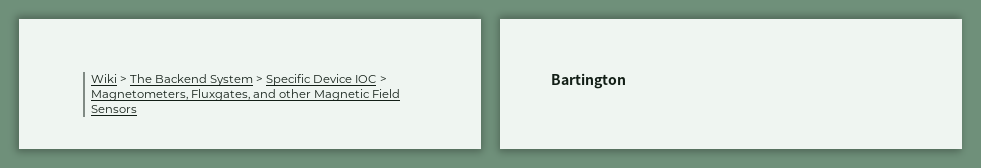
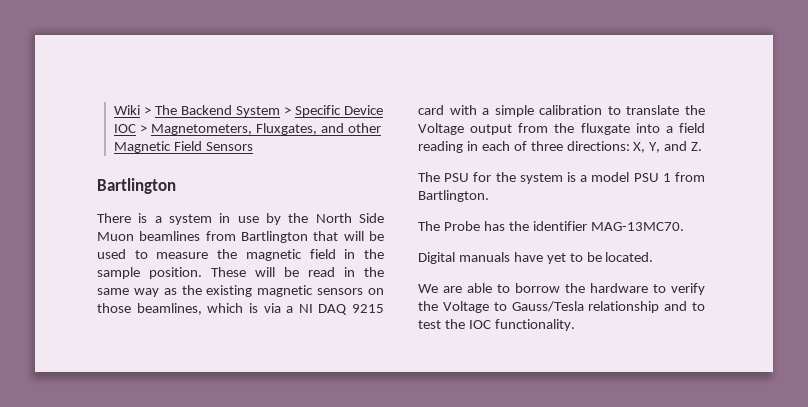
  Wiki > The Backend System > Specific Device IOC > Magnetometers, Fluxgates, and other Magnetic Field Sensors
- Bartington
+ Bartlington
+ There is a system in use by the North Side Muon beamlines from Bartlington that will be used to measure the magnetic field in the sample position. These will be read in the same way as the existing magnetic sensors on those beamlines, which is via a NI DAQ 9215 card with a simple calibration to translate the Voltage output from the fluxgate into a field reading in each of three directions: X, Y, and Z.
+ The PSU for the system is a model PSU 1 from Bartlington.
+ The Probe has the identifier MAG-13MC70.
+ Digital manuals have yet to be located.
+ We are able to borrow the hardware to verify the Voltage to Gauss/Tesla relationship and to test the IOC functionality.

